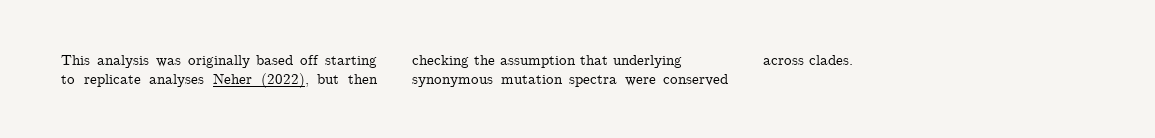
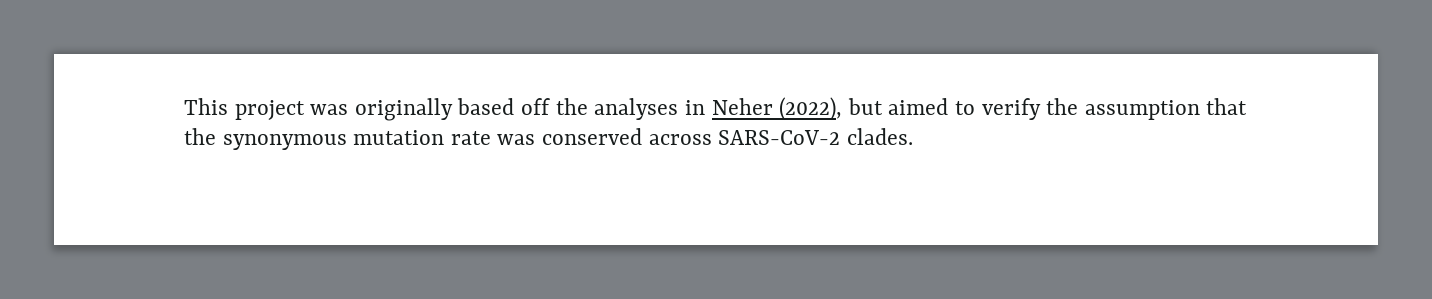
- This analysis was originally based off starting to replicate analyses Neher (2022), but then checking the assumption that underlying synonymous mutation spectra were conserved across clades.
+ This project was originally based off the analyses in Neher (2022), but aimed to verify the assumption that the synonymous mutation rate was conserved across SARS-CoV-2 clades.

